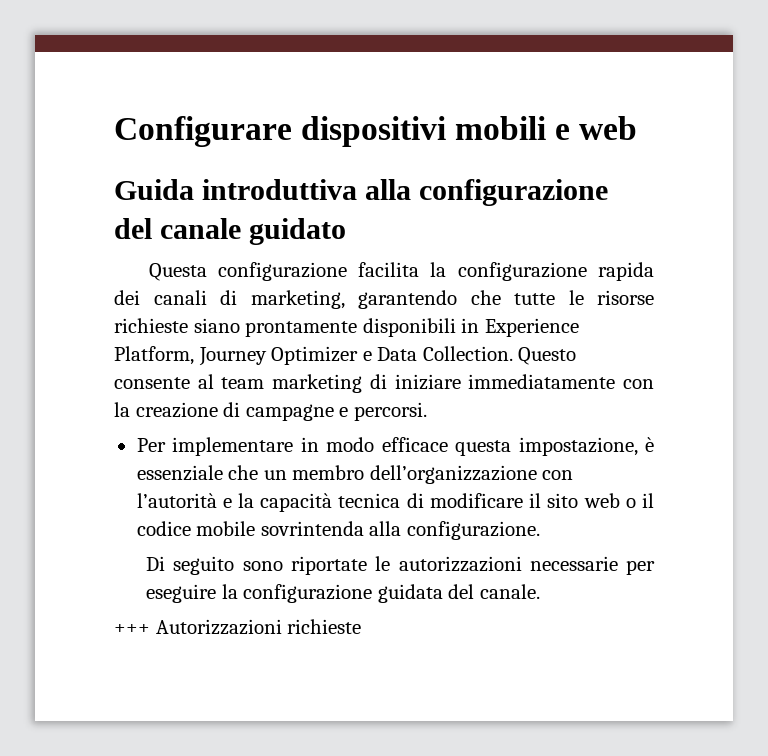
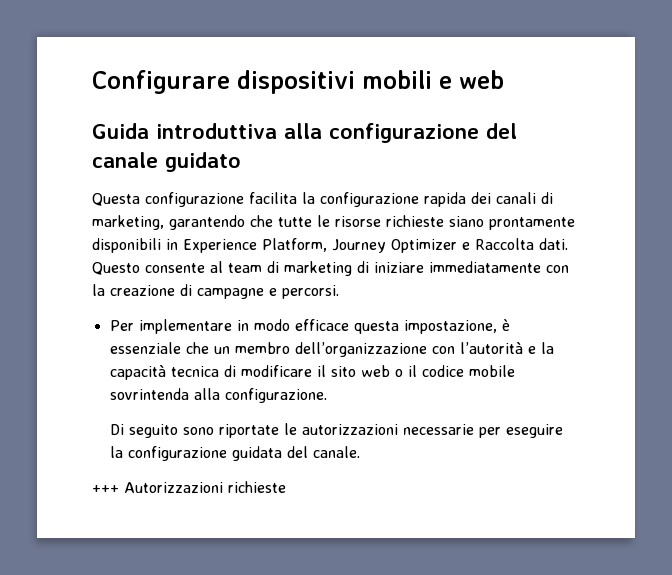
- Questa configurazione facilita la configurazione rapida dei canali di marketing, garantendo che tutte le risorse richieste siano prontamente disponibili in Experience Platform, Journey Optimizer e Data Collection.
+ Questa configurazione facilita la configurazione rapida dei canali di marketing, garantendo che tutte le risorse richieste siano prontamente disponibili in Experience Platform, Journey Optimizer e Raccolta dati.
- Questo consente al team marketing di iniziare immediatamente con la creazione di campagne e percorsi.
+ Questo consente al team di marketing di iniziare immediatamente con la creazione di campagne e percorsi.

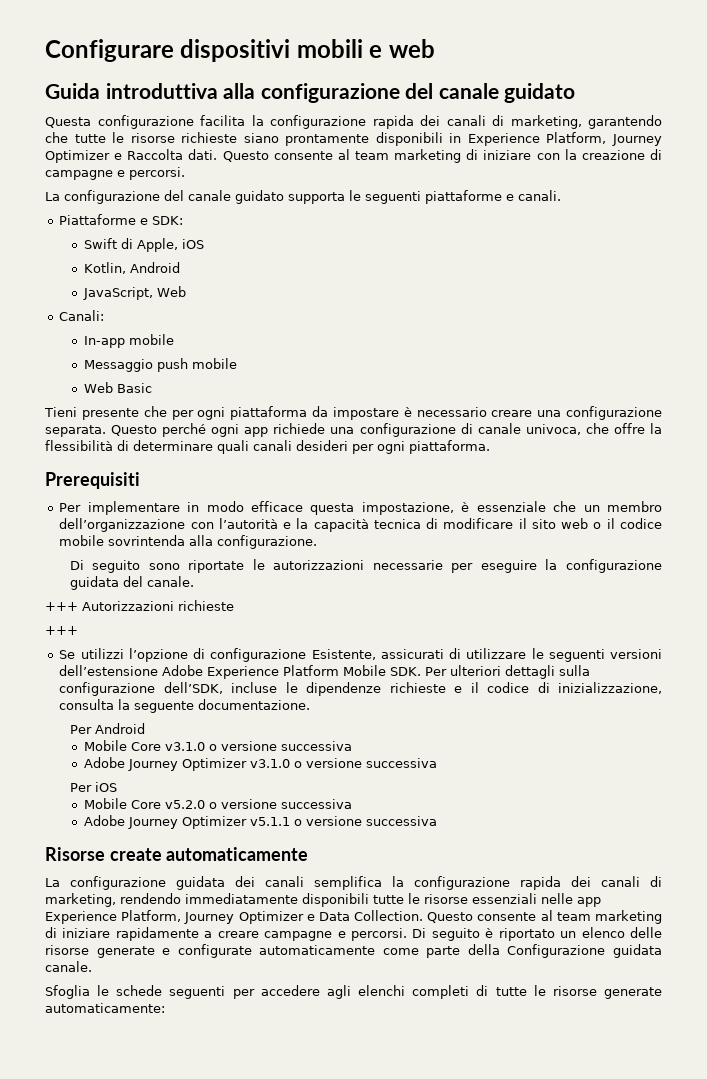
- Questo consente al team di marketing di iniziare immediatamente con la creazione di campagne e percorsi.
+ Questo consente al team marketing di iniziare con la creazione di campagne e percorsi.
+ La configurazione del canale guidato supporta le seguenti piattaforme e canali.
+ Piattaforme e SDK:
+ Swift di Apple, iOS
+ Kotlin, Android
+ JavaScript, Web
+ Canali:
+ In-app mobile
+ Messaggio push mobile
+ Web Basic
+ Tieni presente che per ogni piattaforma da impostare è necessario creare una configurazione separata. Questo perché ogni app richiede una configurazione di canale univoca, che offre la flessibilità di determinare quali canali desideri per ogni piattaforma.
+ Prerequisiti
  +++ Autorizzazioni richieste
+ +++
+ Se utilizzi l’opzione di configurazione Esistente, assicurati di utilizzare le seguenti versioni dell’estensione Adobe Experience Platform Mobile SDK. Per ulteriori dettagli sulla configurazione dell’SDK, incluse le dipendenze richieste e il codice di inizializzazione, consulta la seguente documentazione.
+ Per Android
+ Mobile Core v3.1.0 o versione successiva
+ Adobe Journey Optimizer v3.1.0 o versione successiva
+ Per iOS
+ Mobile Core v5.2.0 o versione successiva
+ Adobe Journey Optimizer v5.1.1 o versione successiva
+ Risorse create automaticamente
+ La configurazione guidata dei canali semplifica la configurazione rapida dei canali di marketing, rendendo immediatamente disponibili tutte le risorse essenziali nelle app Experience Platform, Journey Optimizer e Data Collection. Questo consente al team marketing di iniziare rapidamente a creare campagne e percorsi. Di seguito è riportato un elenco delle risorse generate e configurate automaticamente come parte della Configurazione guidata canale.
+ Sfoglia le schede seguenti per accedere agli elenchi completi di tutte le risorse generate automaticamente:

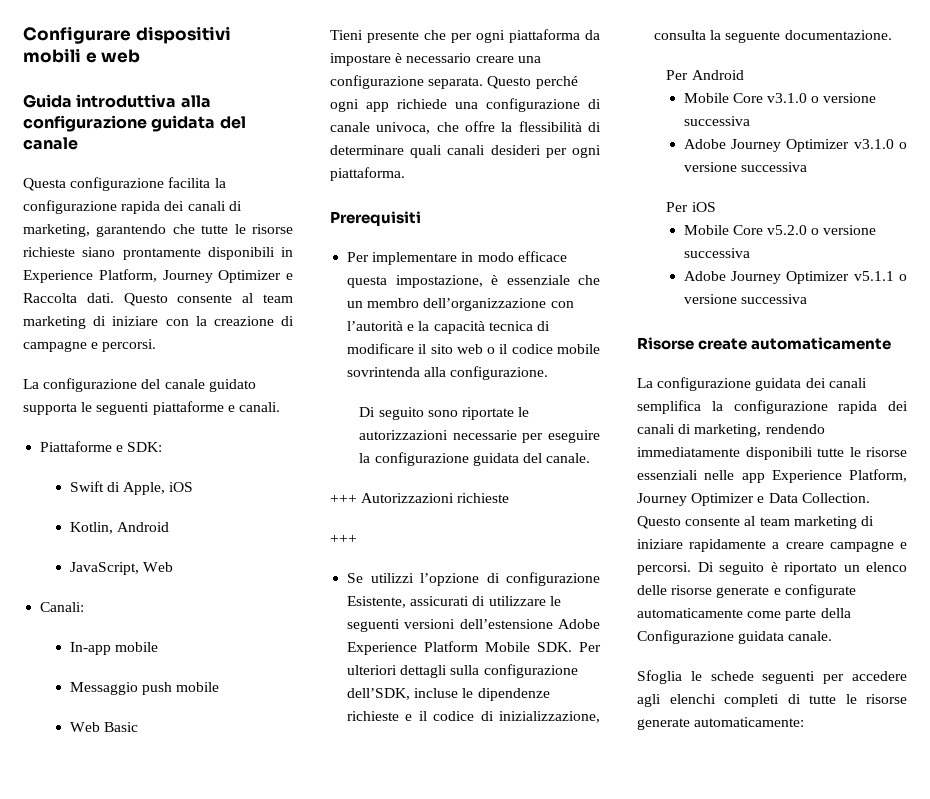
- Guida introduttiva alla configurazione del canale guidato
+ Guida introduttiva alla configurazione guidata del canale

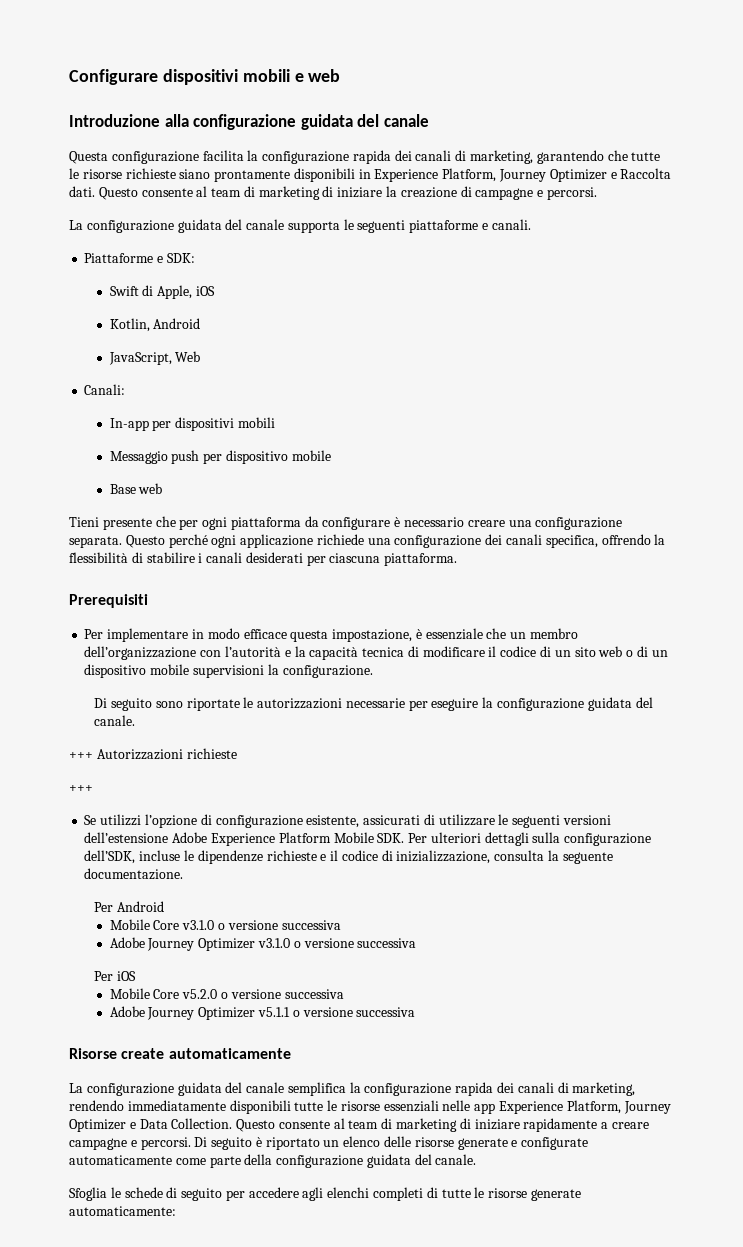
- Guida introduttiva alla configurazione guidata del canale
+ Introduzione alla configurazione guidata del canale
- Questo consente al team marketing di iniziare con la creazione di campagne e percorsi.
+ Questo consente al team di marketing di iniziare la creazione di campagne e percorsi.
- La configurazione del canale guidato supporta le seguenti piattaforme e canali.
+ La configurazione guidata del canale supporta le seguenti piattaforme e canali.
- In-app mobile
+ In-app per dispositivi mobili
- Messaggio push mobile
- Web Basic
+ Messaggio push per dispositivo mobile
+ Base web
- Tieni presente che per ogni piattaforma da impostare è necessario creare una configurazione separata.
+ Tieni presente che per ogni piattaforma da configurare è necessario creare una configurazione separata.
- Questo perché ogni app richiede una configurazione di canale univoca, che offre la flessibilità di determinare quali canali desideri per ogni piattaforma.
+ Questo perché ogni applicazione richiede una configurazione dei canali specifica, offrendo la flessibilità di stabilire i canali desiderati per ciascuna piattaforma.
- Per implementare in modo efficace questa impostazione, è essenziale che un membro dell’organizzazione con l’autorità e la capacità tecnica di modificare il sito web o il codice mobile sovrintenda alla configurazione.
+ Per implementare in modo efficace questa impostazione, è essenziale che un membro dell’organizzazione con l’autorità e la capacità tecnica di modificare il codice di un sito web o di un dispositivo mobile supervisioni la configurazione.
- Se utilizzi l’opzione di configurazione Esistente, assicurati di utilizzare le seguenti versioni dell’estensione Adobe Experience Platform Mobile SDK. Per ulteriori dettagli sulla configurazione dell’SDK, incluse le dipendenze richieste e il codice di inizializzazione, consulta la seguente documentazione.
+ Se utilizzi l’opzione di configurazione esistente, assicurati di utilizzare le seguenti versioni dell’estensione Adobe Experience Platform Mobile SDK. Per ulteriori dettagli sulla configurazione dell’SDK, incluse le dipendenze richieste e il codice di inizializzazione, consulta la seguente documentazione.
- La configurazione guidata dei canali semplifica la configurazione rapida dei canali di marketing, rendendo immediatamente disponibili tutte le risorse essenziali nelle app Experience Platform, Journey Optimizer e Data Collection.
+ La configurazione guidata del canale semplifica la configurazione rapida dei canali di marketing, rendendo immediatamente disponibili tutte le risorse essenziali nelle app Experience Platform, Journey Optimizer e Data Collection.
- Questo consente al team marketing di iniziare rapidamente a creare campagne e percorsi.
+ Questo consente al team di marketing di iniziare rapidamente a creare campagne e percorsi.
- Di seguito è riportato un elenco delle risorse generate e configurate automaticamente come parte della Configurazione guidata canale.
+ Di seguito è riportato un elenco delle risorse generate e configurate automaticamente come parte della configurazione guidata del canale.
- Sfoglia le schede seguenti per accedere agli elenchi completi di tutte le risorse generate automaticamente:
+ Sfoglia le schede di seguito per accedere agli elenchi completi di tutte le risorse generate automaticamente:

